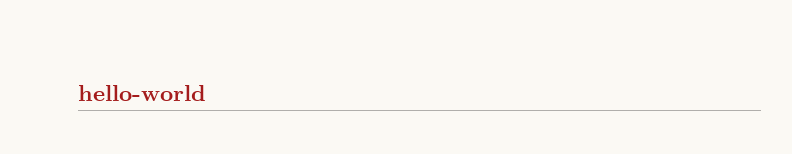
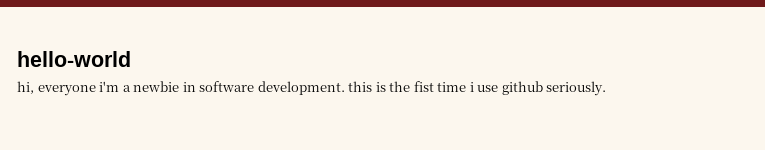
+ hi, everyone i'm a newbie in software development. this is the fist time i use github seriously.

